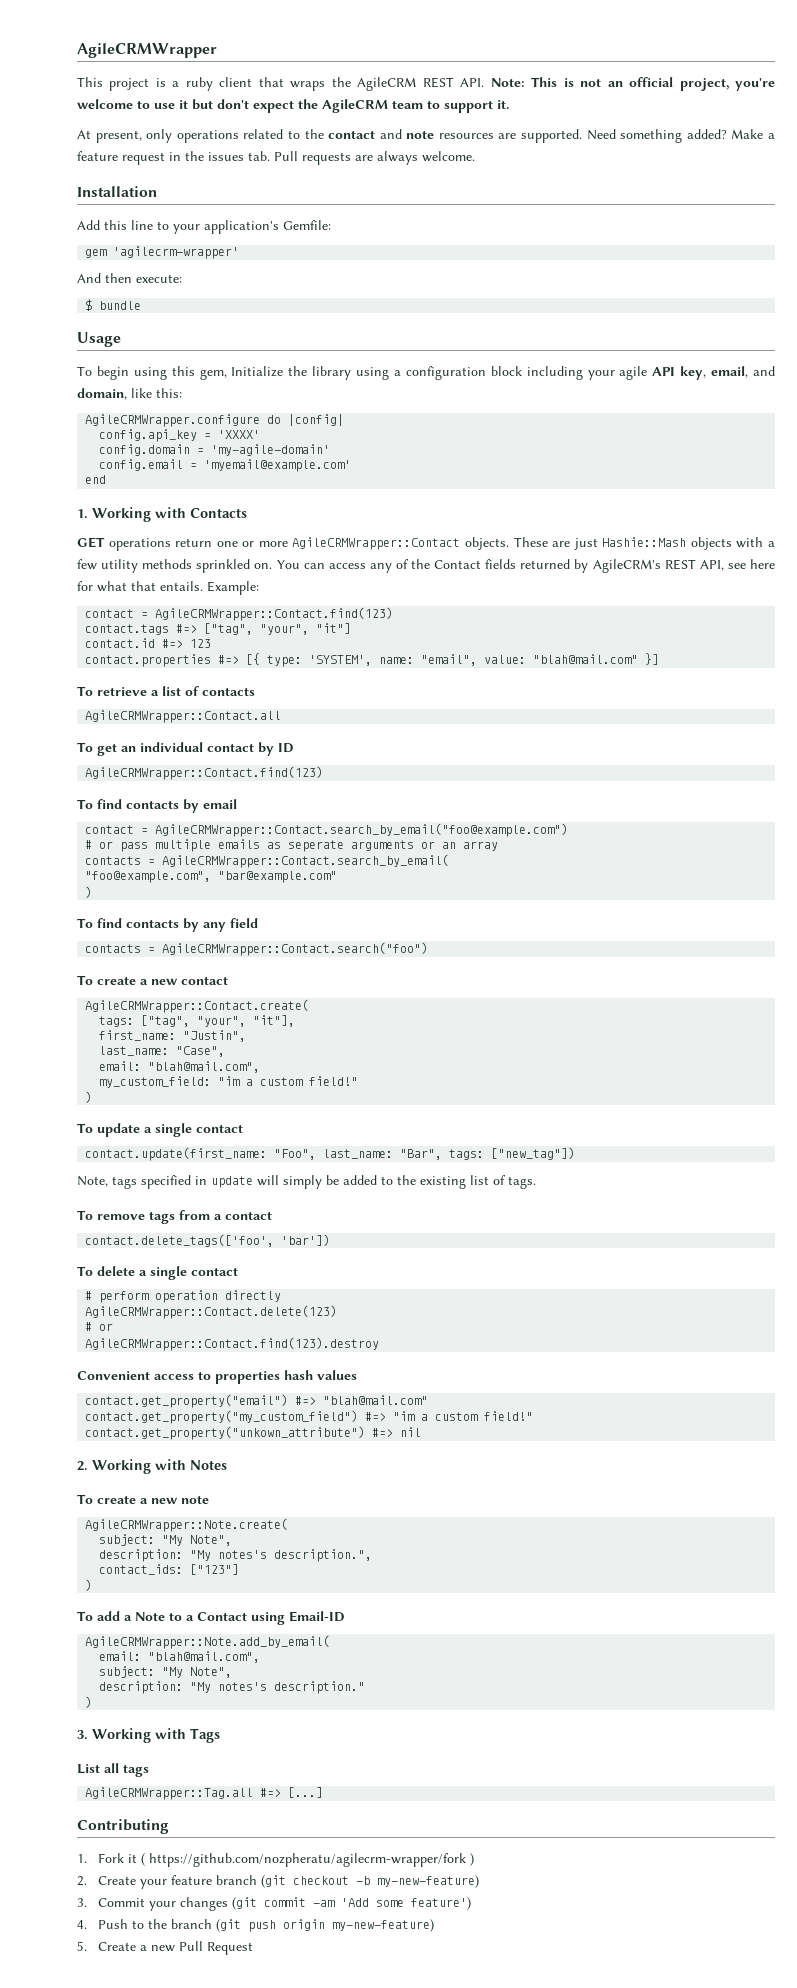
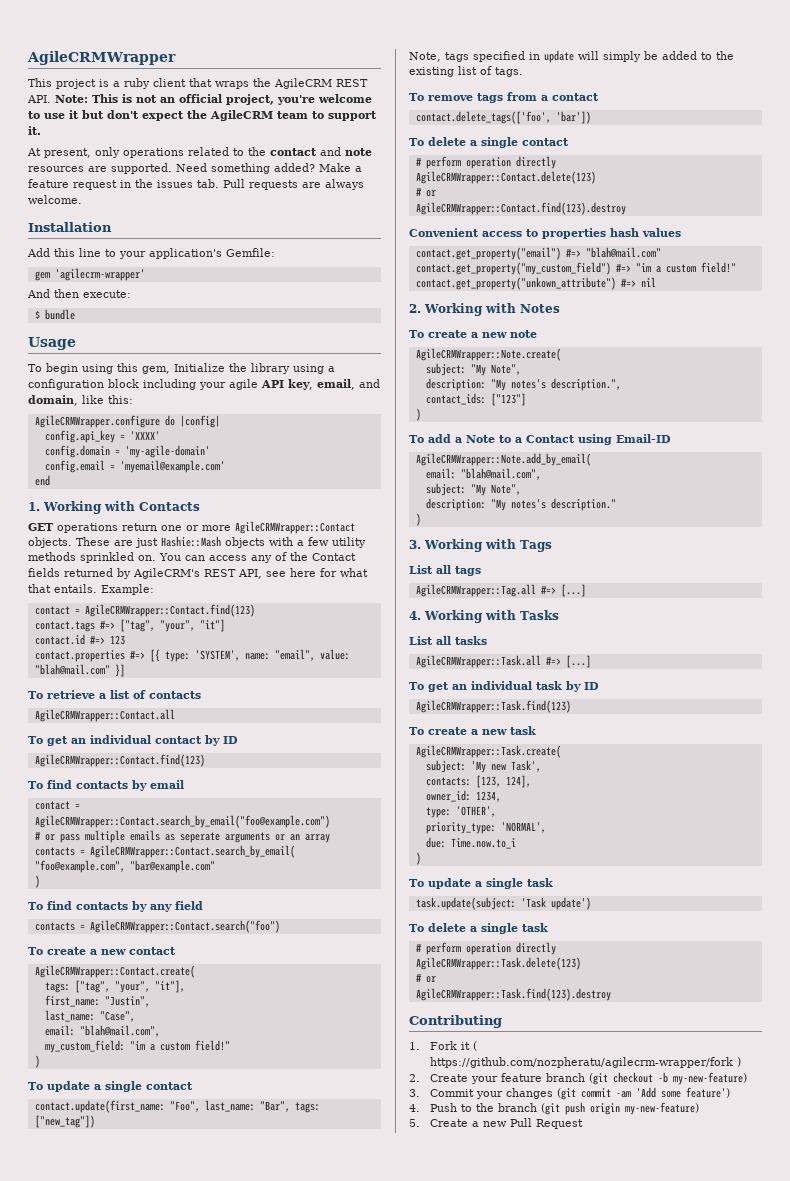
+ 4. Working with Tasks
+ List all tasks
+ AgileCRMWrapper::Task.all #=> [...]
+ To get an individual task by ID
+ AgileCRMWrapper::Task.find(123)
+ To create a new task
+ AgileCRMWrapper::Task.create(
+ subject: 'My new Task',
+ contacts: [123, 124],
+ owner_id: 1234,
+ type: 'OTHER',
+ priority_type: 'NORMAL',
+ due: Time.now.to_i
+ )
+ To update a single task
+ task.update(subject: 'Task update')
+ To delete a single task
+ # perform operation directly
+ AgileCRMWrapper::Task.delete(123)
+ # or
+ AgileCRMWrapper::Task.find(123).destroy

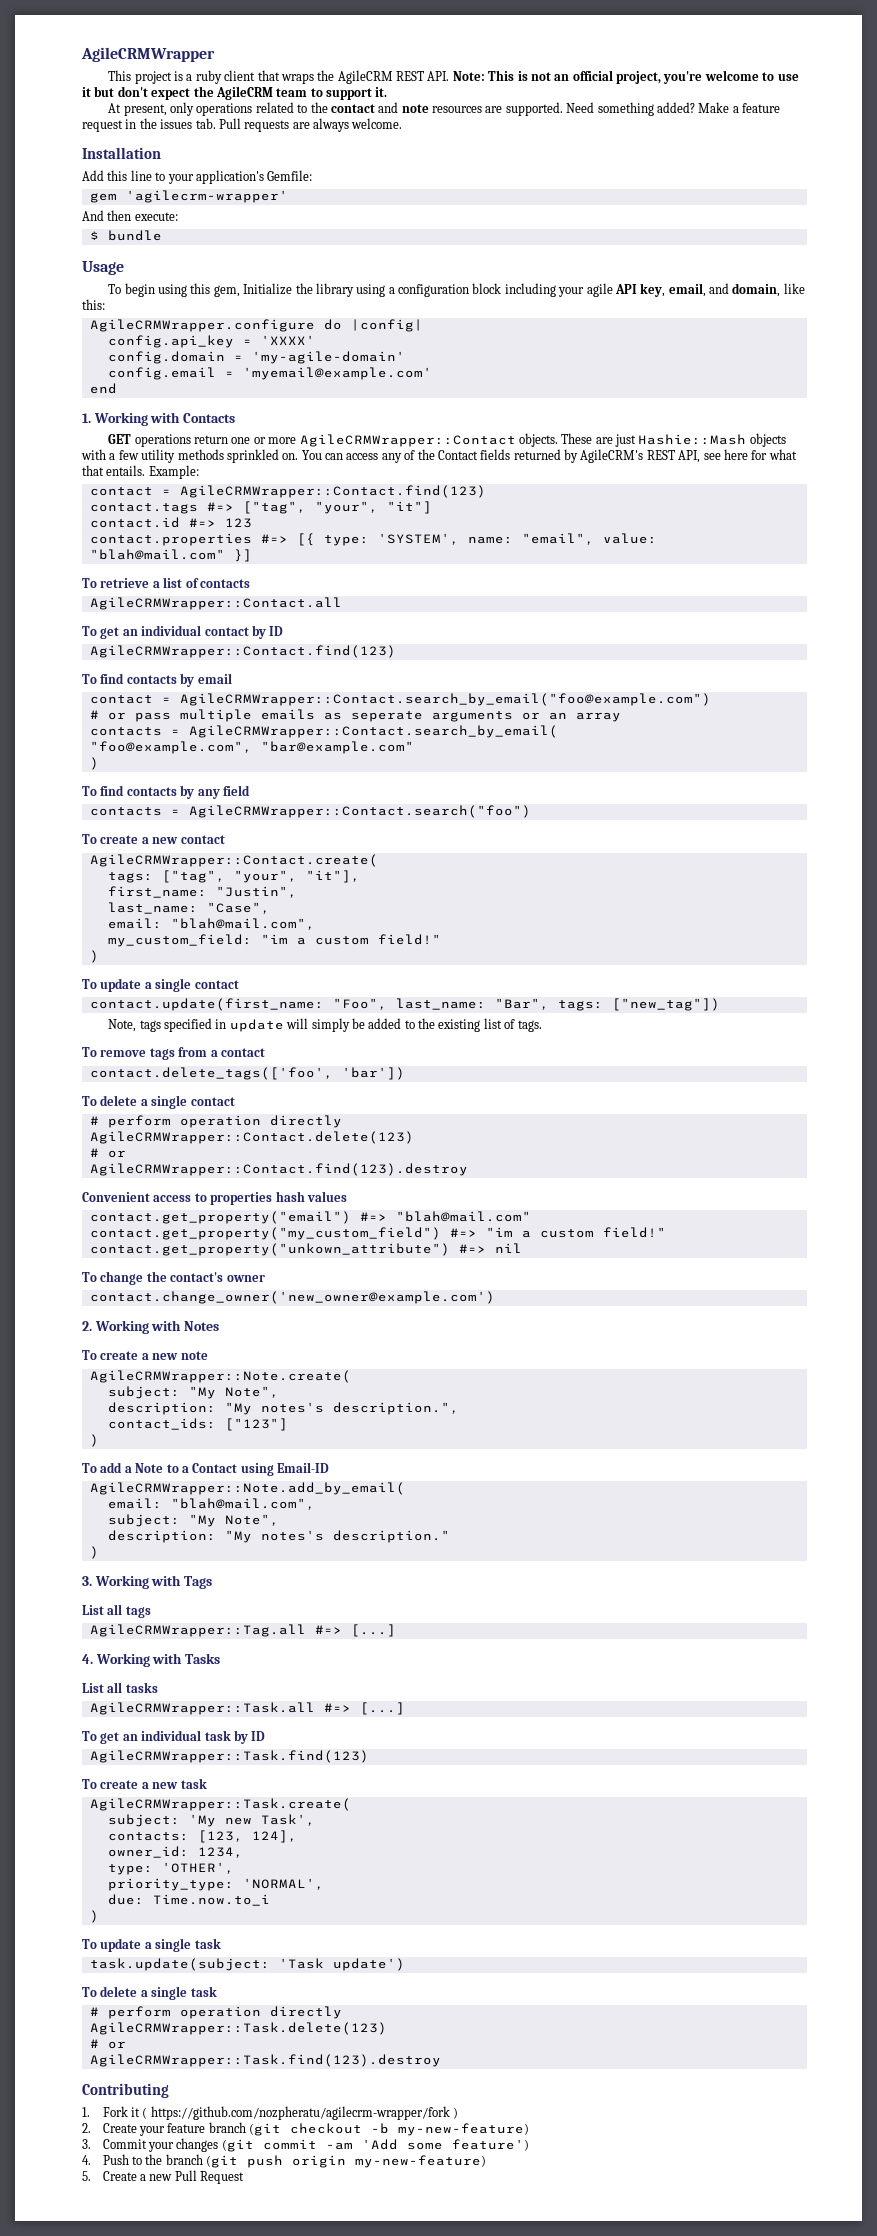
+ To change the contact's owner
+ contact.change_owner('new_owner@example.com')

